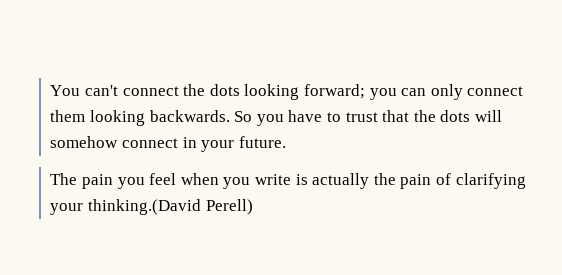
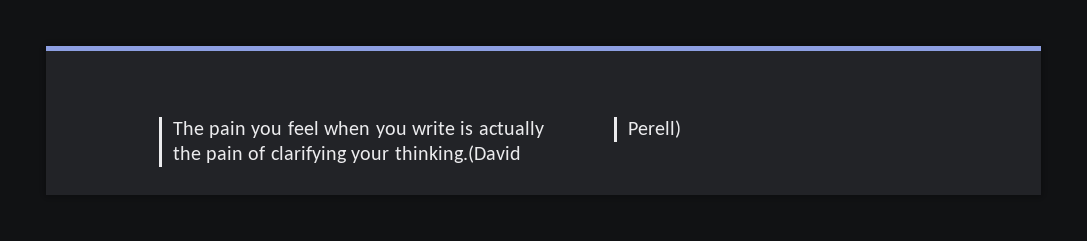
- You can't connect the dots looking forward; you can only connect them looking backwards. So you have to trust that the dots will somehow connect in your future.

